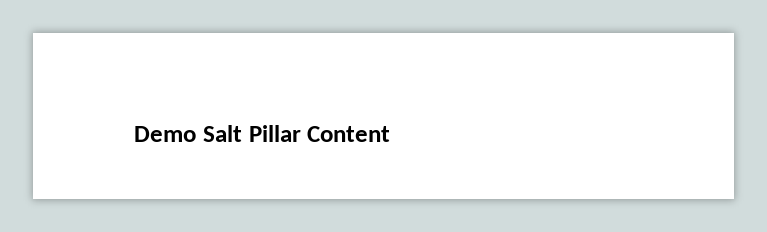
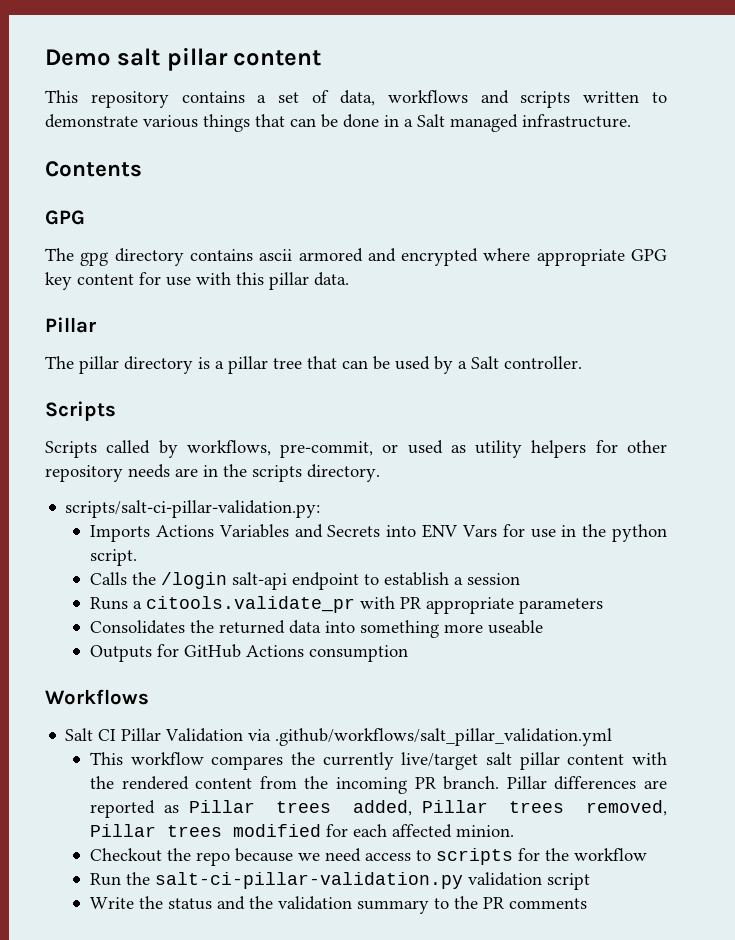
- Demo Salt Pillar Content
+ Demo salt pillar content
+ This repository contains a set of data, workflows and scripts written to demonstrate various things that can be done in a Salt managed infrastructure.
+ Contents
+ GPG
+ The gpg directory contains ascii armored and encrypted where appropriate GPG key content for use with this pillar data.
+ Pillar
+ The pillar directory is a pillar tree that can be used by a Salt controller.
+ Scripts
+ Scripts called by workflows, pre-commit, or used as utility helpers for other repository needs are in the scripts directory.
+ scripts/salt-ci-pillar-validation.py:
+ Imports Actions Variables and Secrets into ENV Vars for use in the python script.
+ Calls the /login salt-api endpoint to establish a session
+ Runs a citools.validate_pr with PR appropriate parameters
+ Consolidates the returned data into something more useable
+ Outputs for GitHub Actions consumption
+ Workflows
+ Salt CI Pillar Validation via .github/workflows/salt_pillar_validation.yml
+ This workflow compares the currently live/target salt pillar content with the rendered content from the incoming PR branch. Pillar differences are reported as Pillar trees added, Pillar trees removed, Pillar trees modified for each affected minion.
+ Checkout the repo because we need access to scripts for the workflow
+ Run the salt-ci-pillar-validation.py validation script
+ Write the status and the validation summary to the PR comments

